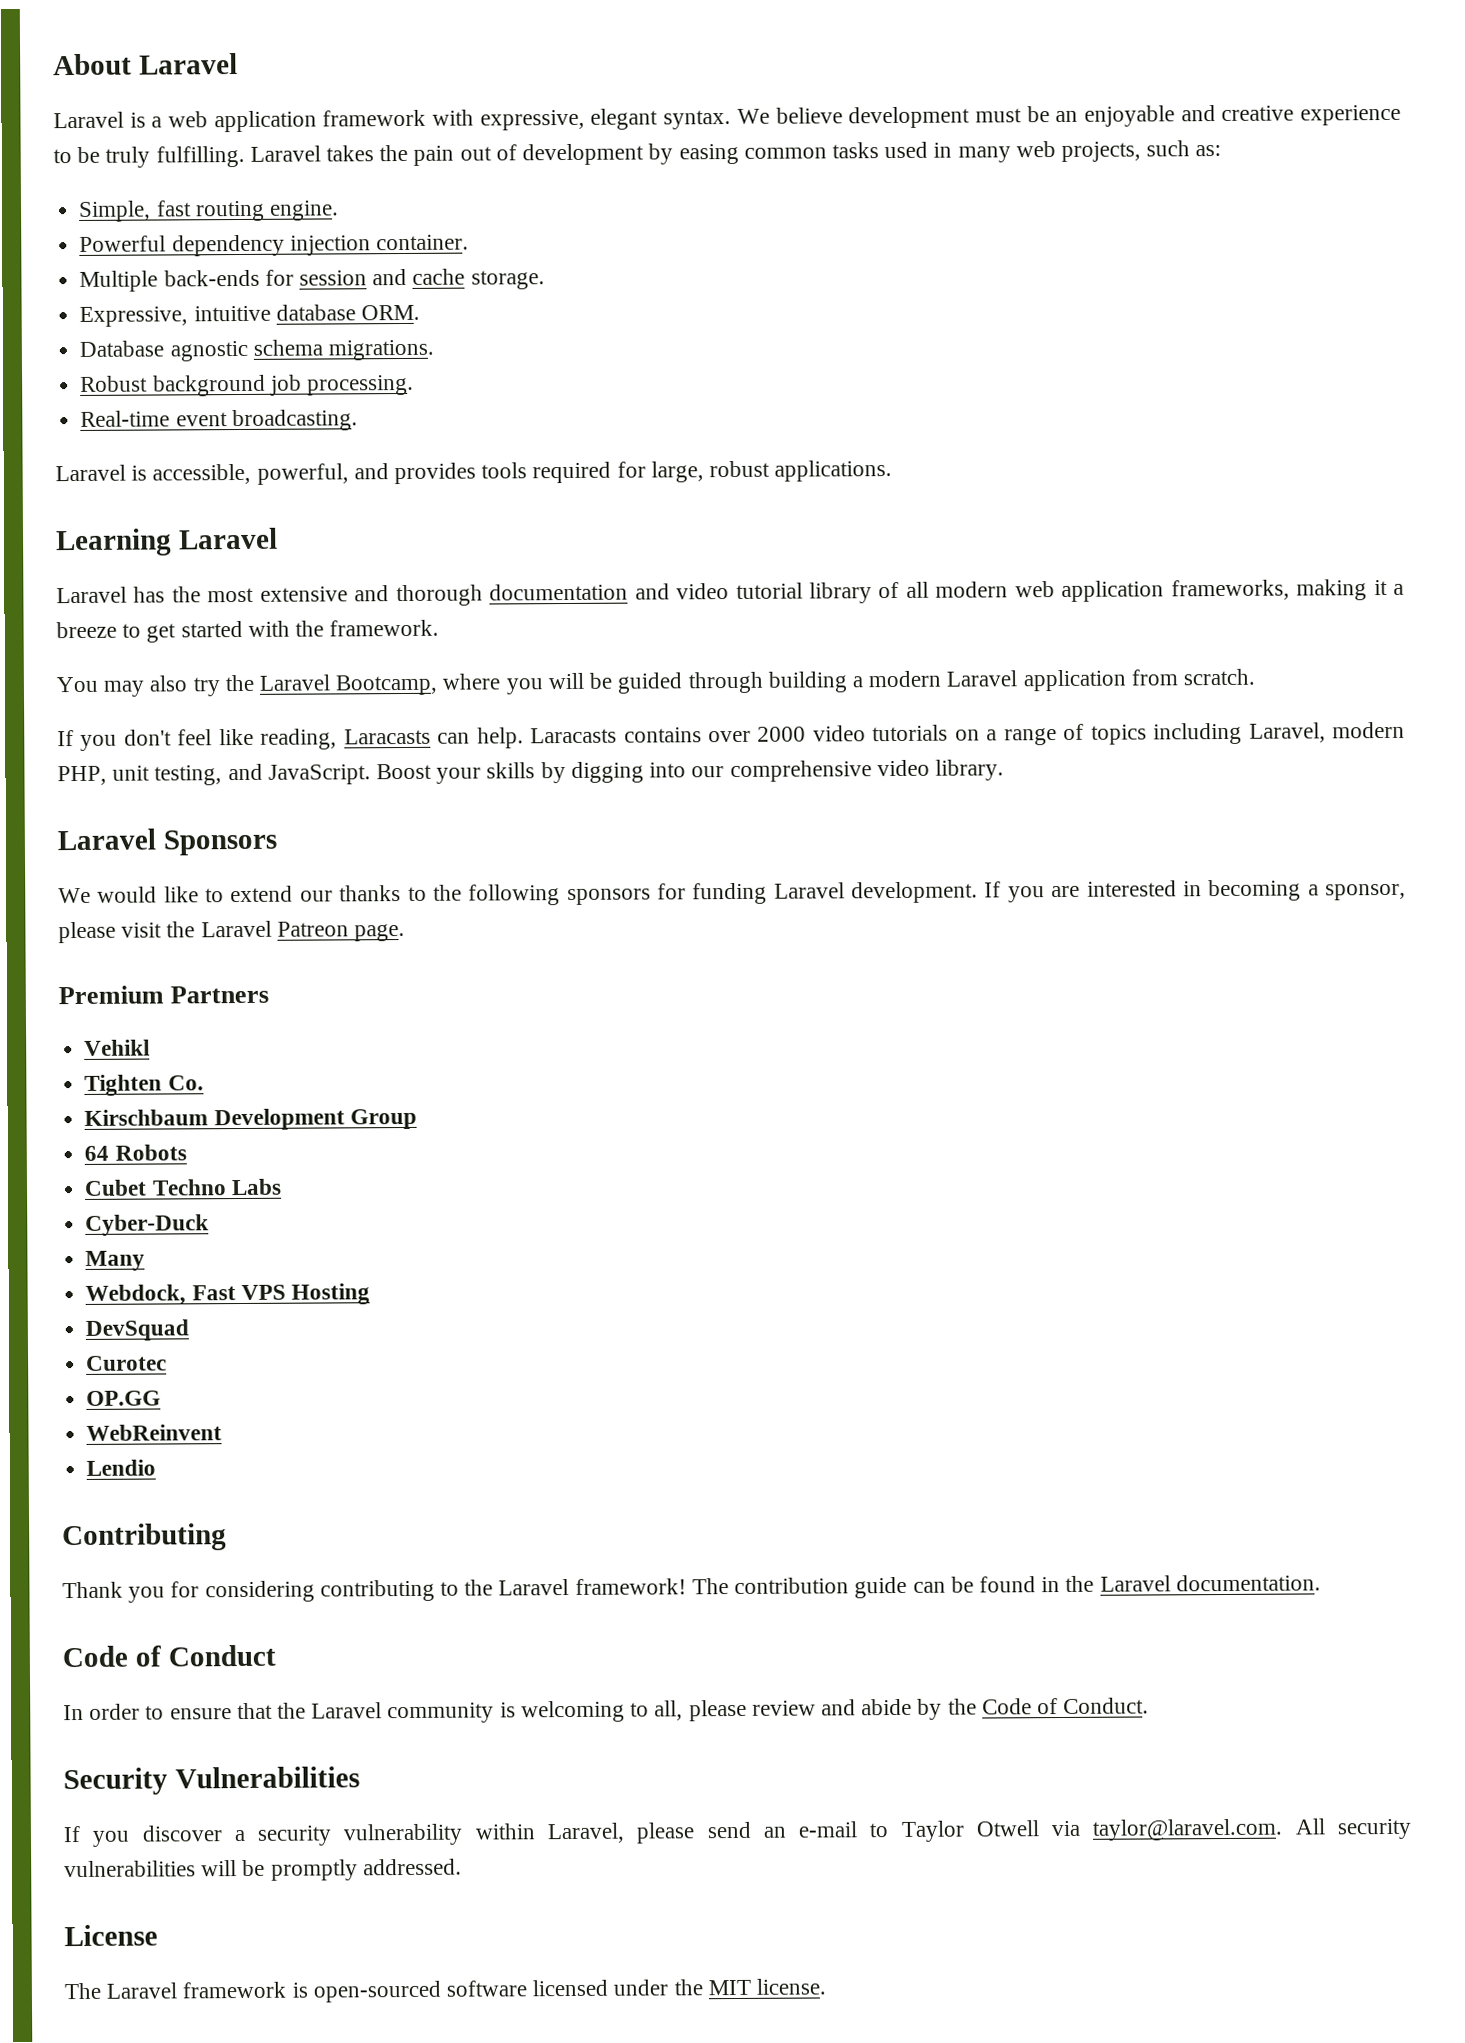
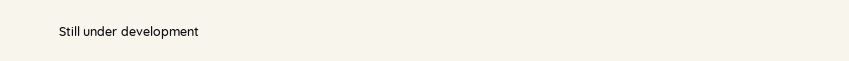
- About Laravel
- Laravel is a web application framework with expressive, elegant syntax. We believe development must be an enjoyable and creative experience to be truly fulfilling. Laravel takes the pain out of development by easing common tasks used in many web projects, such as:
- Simple, fast routing engine.
- Powerful dependency injection container.
- Multiple back-ends for session and cache storage.
- Expressive, intuitive database ORM.
- Database agnostic schema migrations.
- Robust background job processing.
- Real-time event broadcasting.
- Laravel is accessible, powerful, and provides tools required for large, robust applications.
- Learning Laravel
- Laravel has the most extensive and thorough documentation and video tutorial library of all modern web application frameworks, making it a breeze to get started with the framework.
- You may also try the Laravel Bootcamp, where you will be guided through building a modern Laravel application from scratch.
- If you don't feel like reading, Laracasts can help. Laracasts contains over 2000 video tutorials on a range of topics including Laravel, modern PHP, unit testing, and JavaScript. Boost your skills by digging into our comprehensive video library.
- Laravel Sponsors
- We would like to extend our thanks to the following sponsors for funding Laravel development. If you are interested in becoming a sponsor, please visit the Laravel Patreon page.
- Premium Partners
- Vehikl
- Tighten Co.
- Kirschbaum Development Group
- 64 Robots
- Cubet Techno Labs
- Cyber-Duck
- Many
- Webdock, Fast VPS Hosting
- DevSquad
- Curotec
- OP.GG
- WebReinvent
- Lendio
- Contributing
- Thank you for considering contributing to the Laravel framework! The contribution guide can be found in the Laravel documentation.
- Code of Conduct
- In order to ensure that the Laravel community is welcoming to all, please review and abide by the Code of Conduct.
- Security Vulnerabilities
- If you discover a security vulnerability within Laravel, please send an e-mail to Taylor Otwell via taylor@laravel.com. All security vulnerabilities will be promptly addressed.
- License
- The Laravel framework is open-sourced software licensed under the MIT license.
+ Still under development

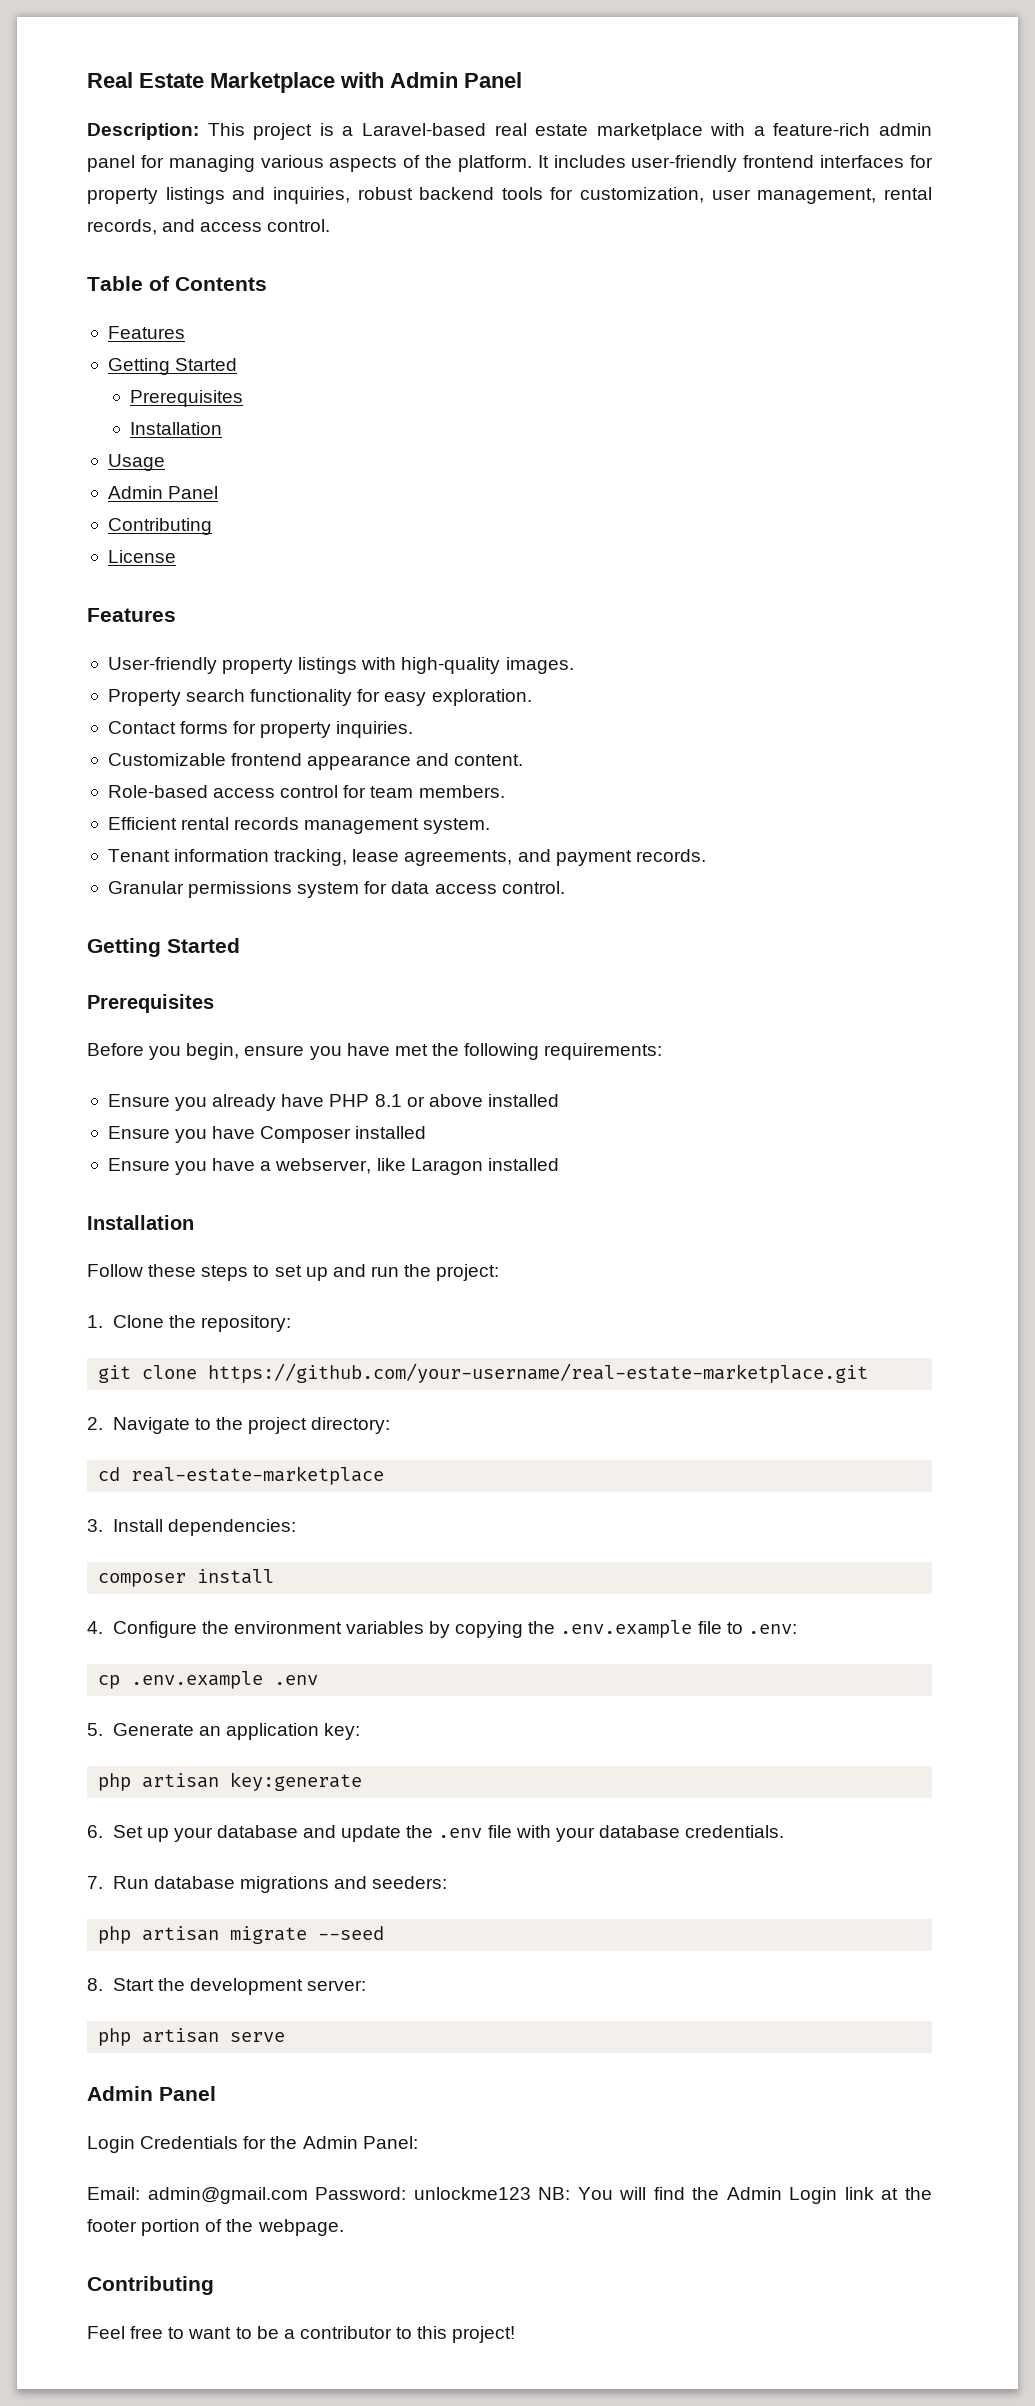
- Still under development
+ Real Estate Marketplace with Admin Panel
+ Description: This project is a Laravel-based real estate marketplace with a feature-rich admin panel for managing various aspects of the platform. It includes user-friendly frontend interfaces for property listings and inquiries, robust backend tools for customization, user management, rental records, and access control.
+ Table of Contents
+ Features
+ Getting Started
+ Prerequisites
+ Installation
+ Usage
+ Admin Panel
+ Contributing
+ License
+ Features
+ User-friendly property listings with high-quality images.
+ Property search functionality for easy exploration.
+ Contact forms for property inquiries.
+ Customizable frontend appearance and content.
+ Role-based access control for team members.
+ Efficient rental records management system.
+ Tenant information tracking, lease agreements, and payment records.
+ Granular permissions system for data access control.
+ Getting Started
+ Prerequisites
+ Before you begin, ensure you have met the following requirements:
+ Ensure you already have PHP 8.1 or above installed
+ Ensure you have Composer installed
+ Ensure you have a webserver, like Laragon installed
+ Installation
+ Follow these steps to set up and run the project:
+ 1. Clone the repository:
+ git clone https://github.com/your-username/real-estate-marketplace.git
+ 2. Navigate to the project directory:
+ cd real-estate-marketplace
+ 3. Install dependencies:
+ composer install
+ 4. Configure the environment variables by copying the .env.example file to .env:
+ cp .env.example .env
+ 5. Generate an application key:
+ php artisan key:generate
+ 6. Set up your database and update the .env file with your database credentials.
+ 7. Run database migrations and seeders:
+ php artisan migrate --seed
+ 8. Start the development server:
+ php artisan serve
+ Admin Panel
+ Login Credentials for the Admin Panel:
+ Email: admin@gmail.com Password: unlockme123 NB: You will find the Admin Login link at the footer portion of the webpage.
+ Contributing
+ Feel free to want to be a contributor to this project!

